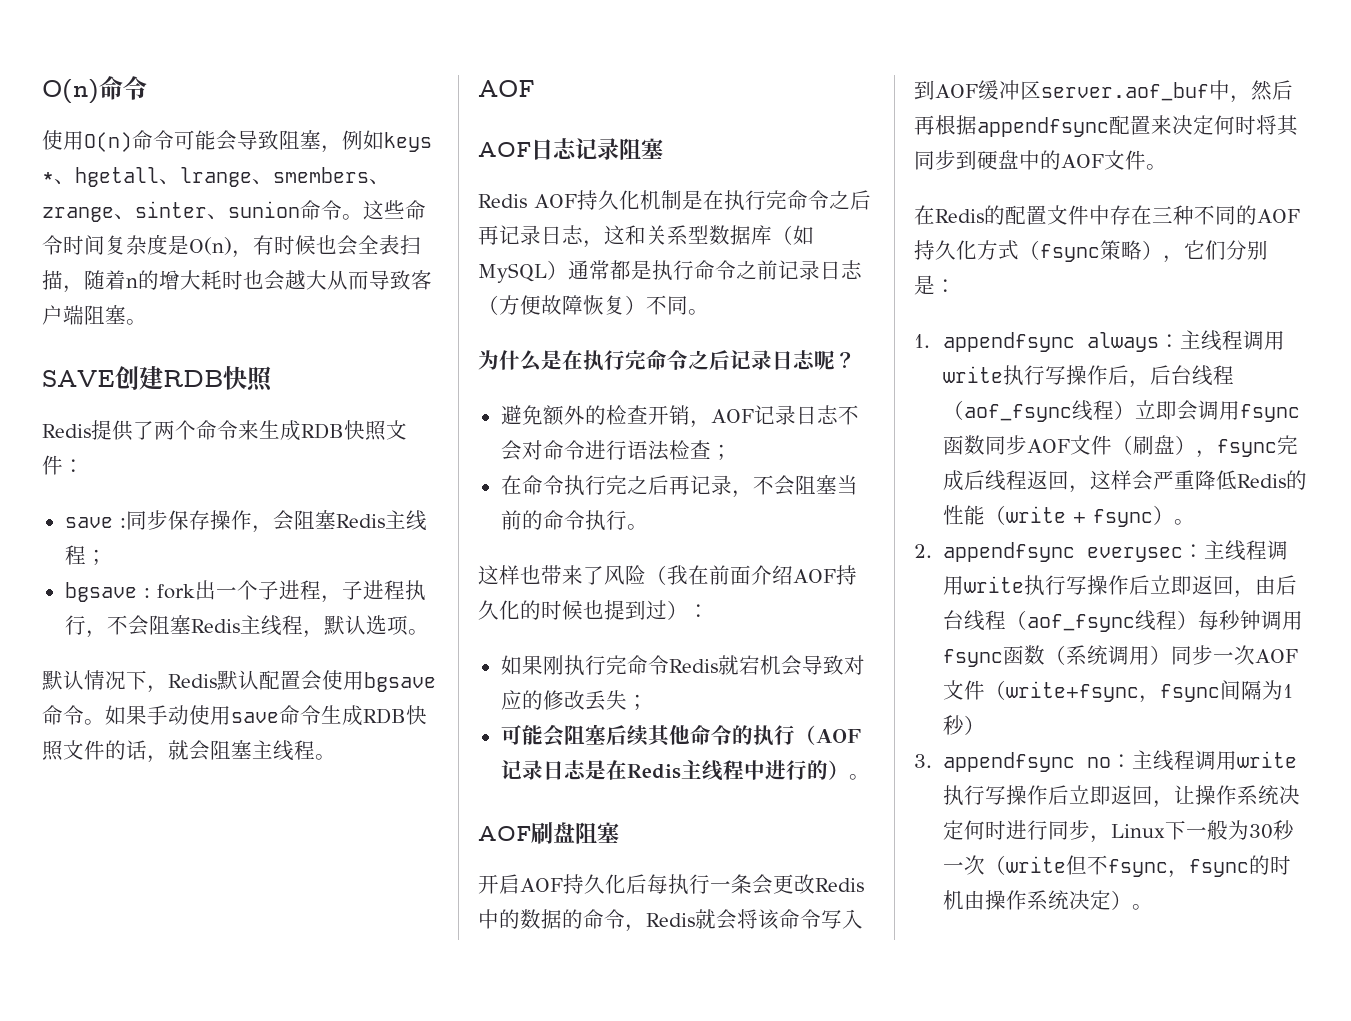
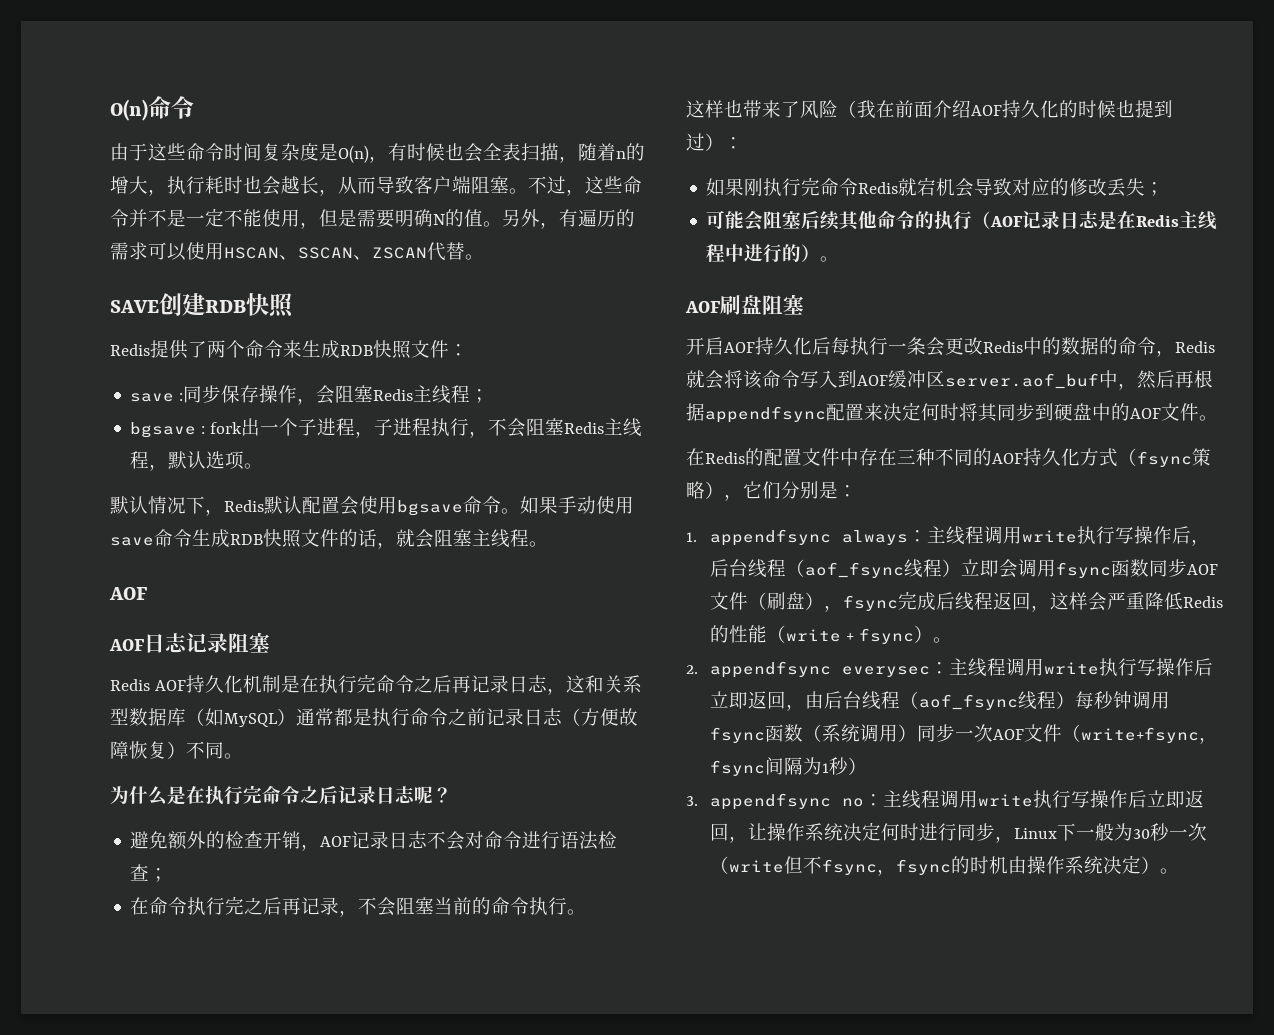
- 使用O(n)命令可能会导致阻塞，例如keys *、hgetall、lrange、smembers、zrange、sinter、sunion命令。这些命令时间复杂度是O(n)，有时候也会全表扫描，随着n的增大耗时也会越大从而导致客户端阻塞。
+ 由于这些命令时间复杂度是O(n)，有时候也会全表扫描，随着n的增大，执行耗时也会越长，从而导致客户端阻塞。不过，这些命令并不是一定不能使用，但是需要明确N的值。另外，有遍历的需求可以使用HSCAN、SSCAN、ZSCAN代替。

